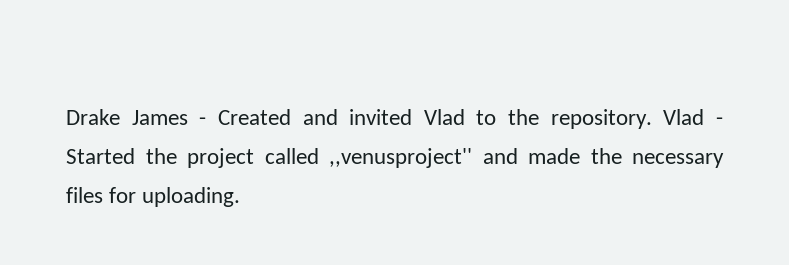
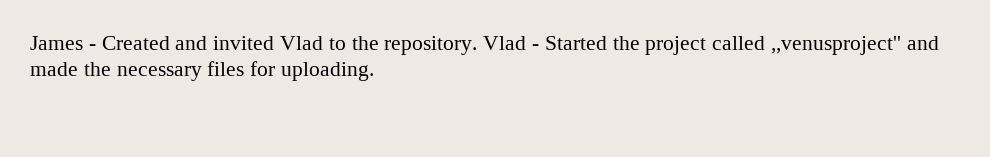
- Drake James - Created and invited Vlad to the repository.
+ James - Created and invited Vlad to the repository.

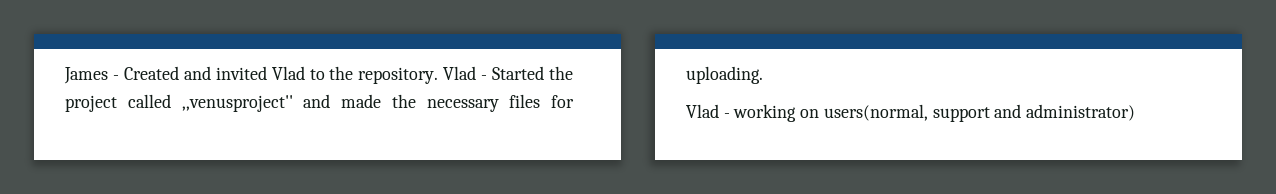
+ Vlad - working on users(normal, support and administrator)

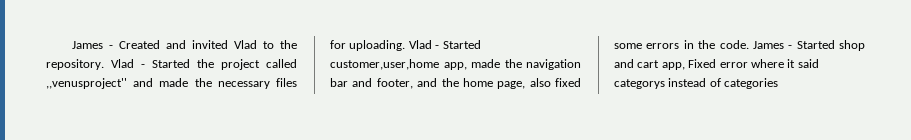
- Vlad - Started the project called ,,venusproject'' and made the necessary files for uploading.
- Vlad - working on users(normal, support and administrator)
+ Vlad - Started the project called ,,venusproject'' and made the necessary files for uploading. Vlad - Started customer,user,home app, made the navigation bar and footer, and the home page, also fixed some errors in the code. James - Started shop and cart app, Fixed error where it said categorys instead of categories

